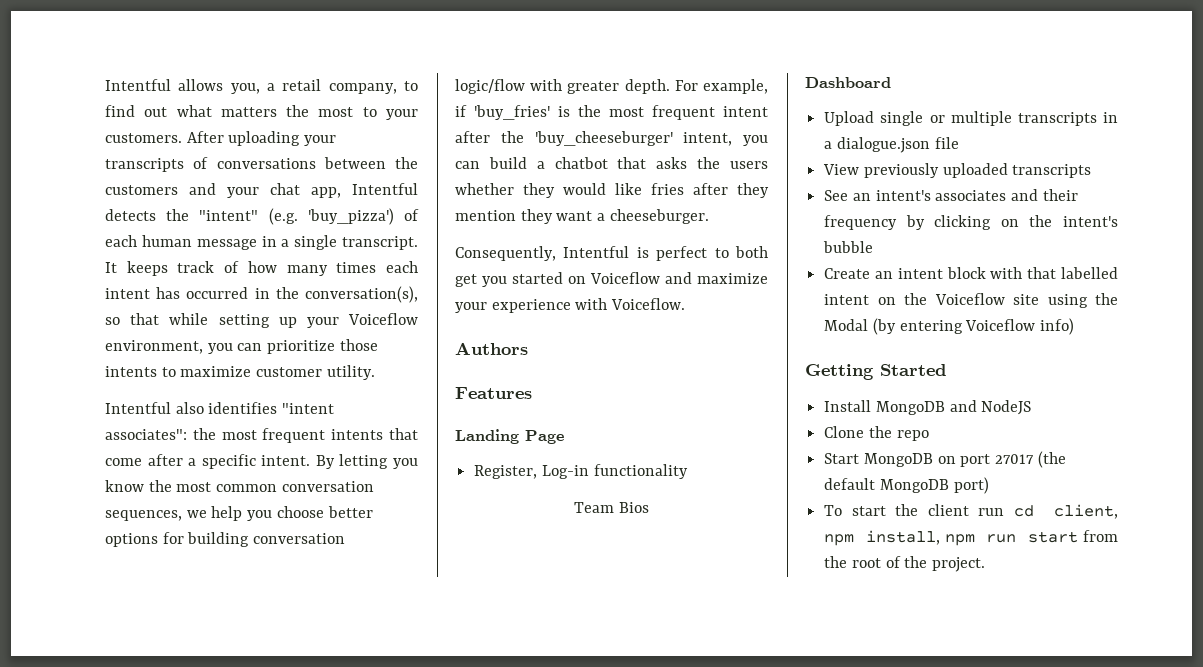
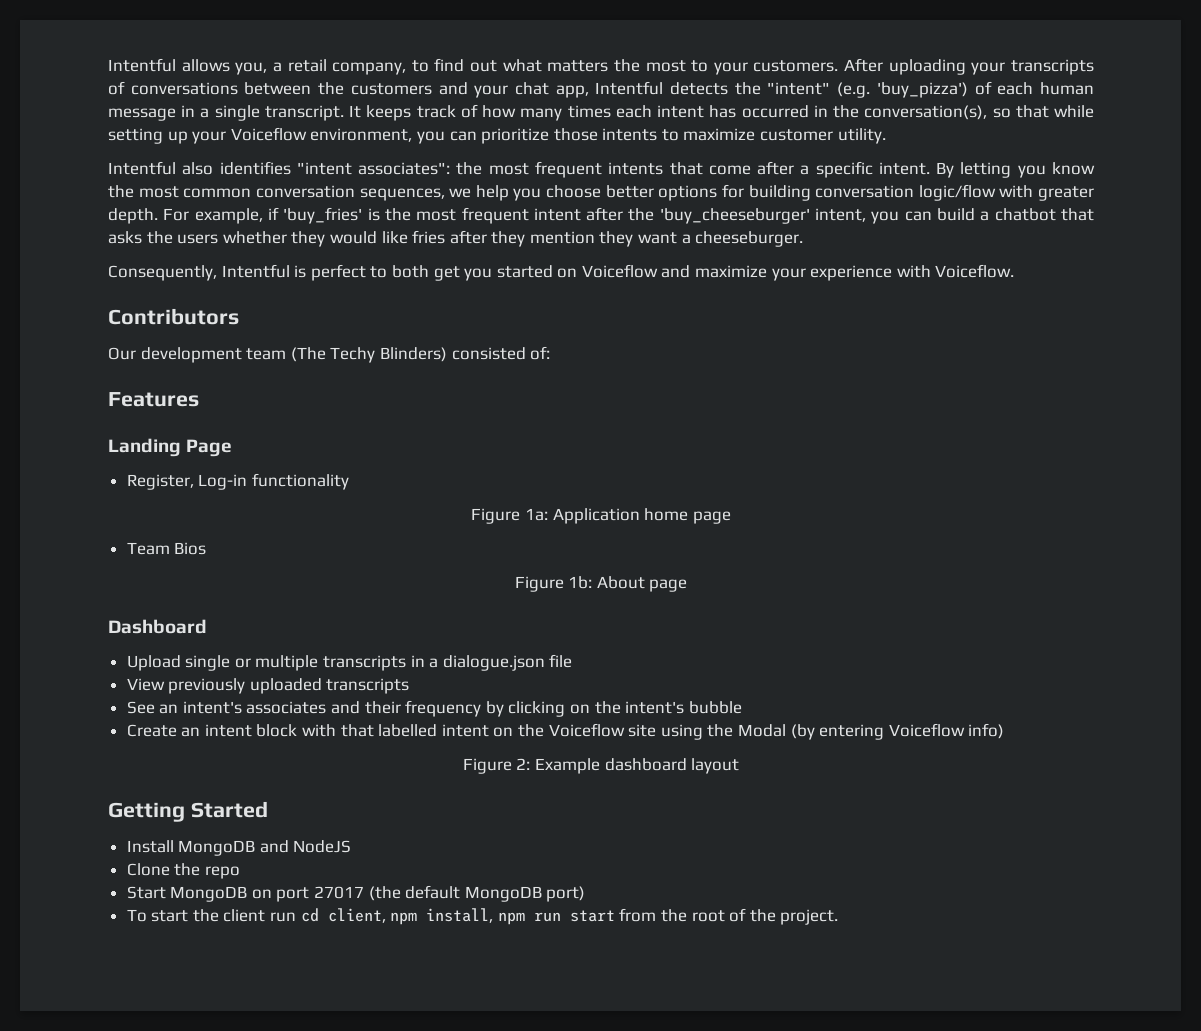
- Authors
+ Contributors
+ Our development team (The Techy Blinders) consisted of:
+ Figure 1a: Application home page
  Team Bios
+ Figure 1b: About page
+ Figure 2: Example dashboard layout

